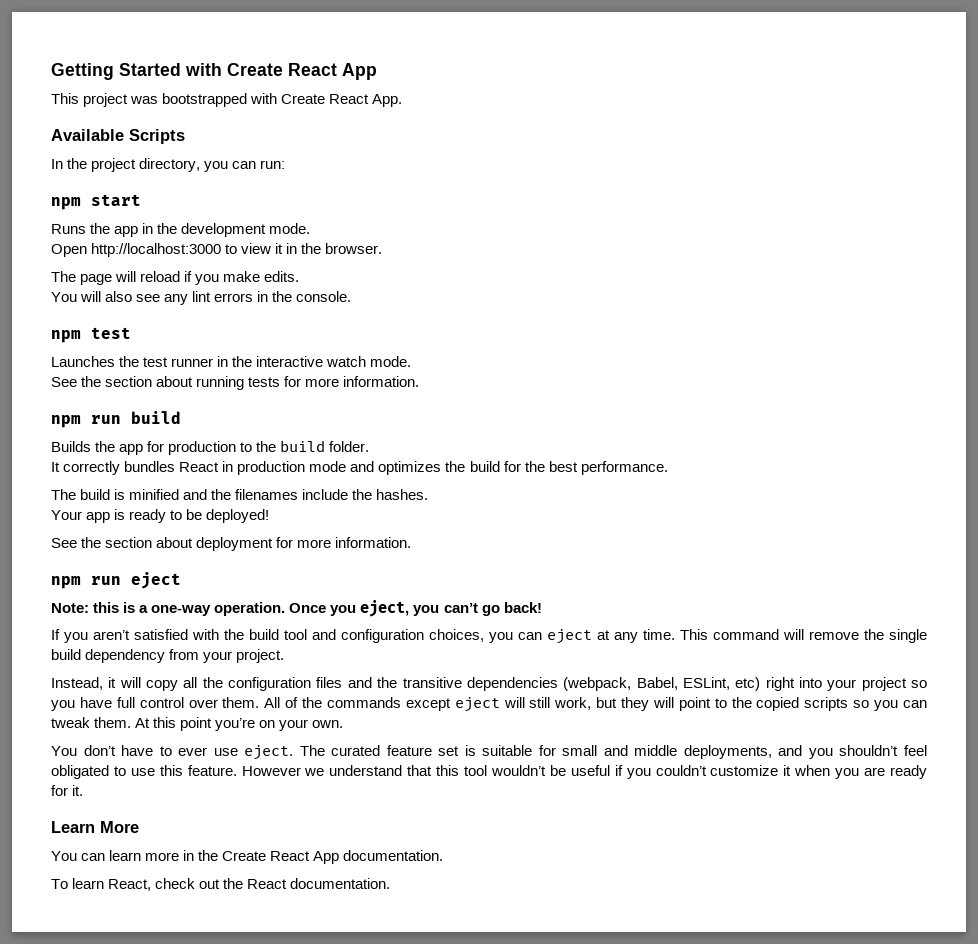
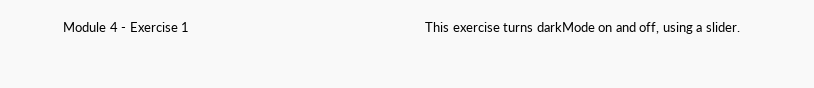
- Getting Started with Create React App
- This project was bootstrapped with Create React App.
- Available Scripts
- In the project directory, you can run:
- npm start
- Runs the app in the development mode.
- Open http://localhost:3000 to view it in the browser.
- The page will reload if you make edits.
- You will also see any lint errors in the console.
- npm test
- Launches the test runner in the interactive watch mode.
- See the section about running tests for more information.
- npm run build
- Builds the app for production to the build folder.
- It correctly bundles React in production mode and optimizes the build for the best performance.
- The build is minified and the filenames include the hashes.
- Your app is ready to be deployed!
- See the section about deployment for more information.
- npm run eject
- Note: this is a one-way operation. Once you eject, you can’t go back!
- If you aren’t satisfied with the build tool and configuration choices, you can eject at any time. This command will remove the single build dependency from your project.
- Instead, it will copy all the configuration files and the transitive dependencies (webpack, Babel, ESLint, etc) right into your project so you have full control over them. All of the commands except eject will still work, but they will point to the copied scripts so you can tweak them. At this point you’re on your own.
- You don’t have to ever use eject. The curated feature set is suitable for small and middle deployments, and you shouldn’t feel obligated to use this feature. However we understand that this tool wouldn’t be useful if you couldn’t customize it when you are ready for it.
- Learn More
- You can learn more in the Create React App documentation.
- To learn React, check out the React documentation.
+ Module 4 - Exercise 1
+ This exercise turns darkMode on and off, using a slider.

